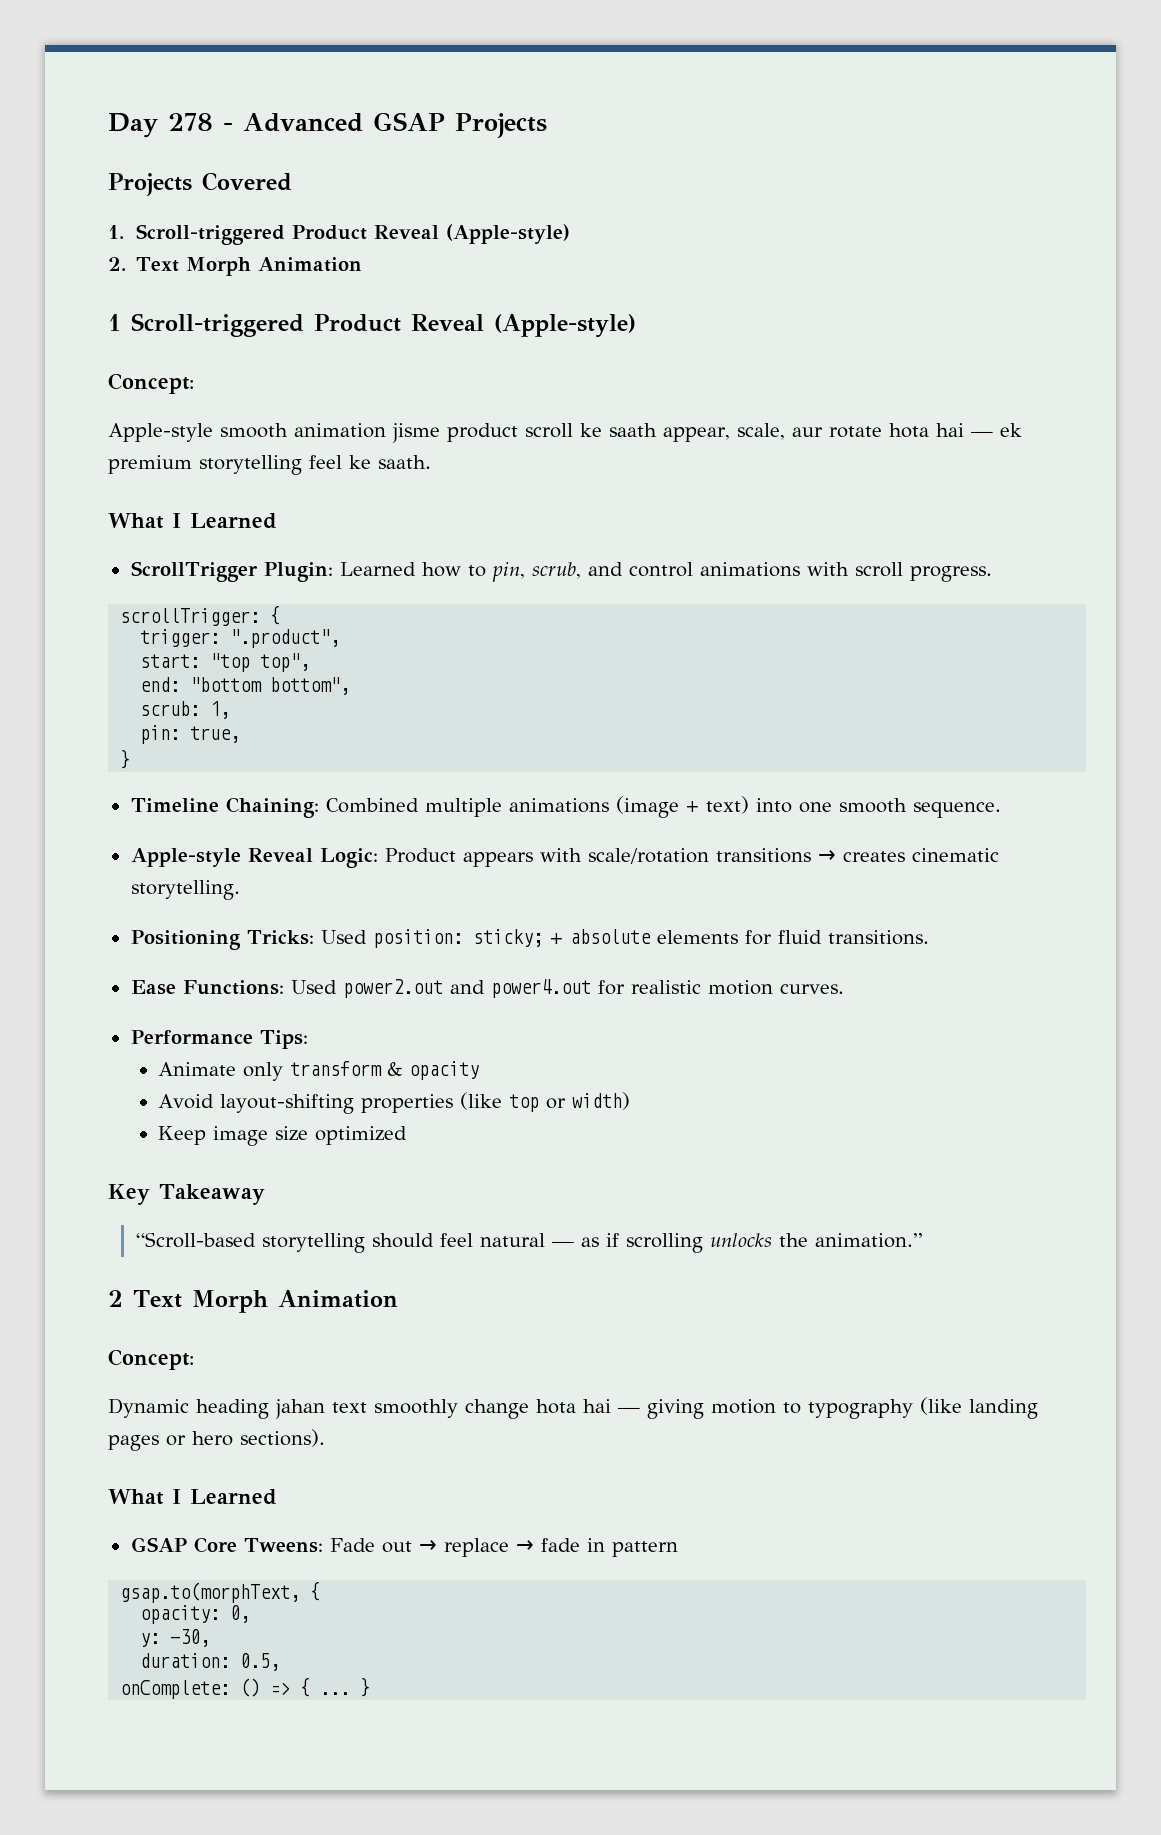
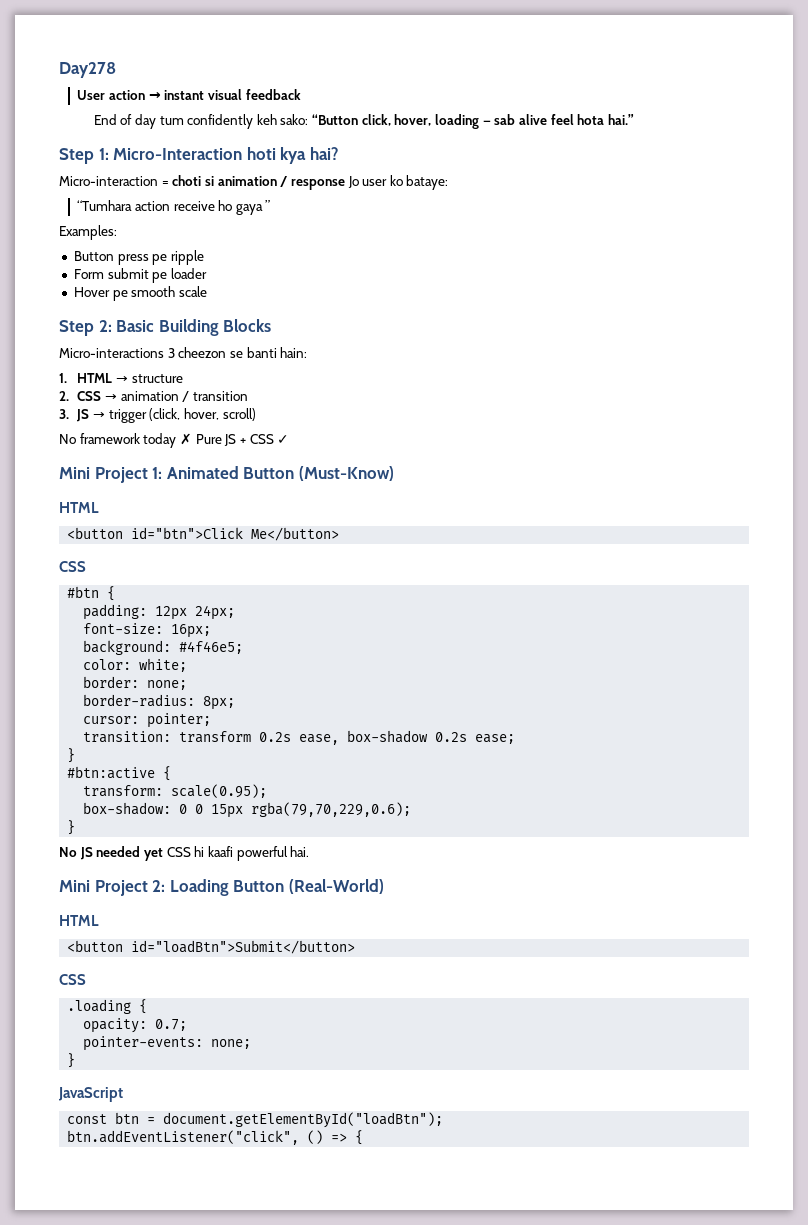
- Day 278 - Advanced GSAP Projects
- Projects Covered
- 1. Scroll-triggered Product Reveal (Apple-style)
- 2. Text Morph Animation
- 1 Scroll-triggered Product Reveal (Apple-style)
- Concept:
- Apple-style smooth animation jisme product scroll ke saath appear, scale, aur rotate hota hai — ek premium storytelling feel ke saath.
- What I Learned
- ScrollTrigger Plugin: Learned how to pin, scrub, and control animations with scroll progress.
- scrollTrigger: {
- trigger: ".product",
- start: "top top",
- end: "bottom bottom",
- scrub: 1,
- pin: true,
+ Day278
+ User action → instant visual feedback
+ End of day tum confidently keh sako: “Button click, hover, loading — sab alive feel hota hai.”
+ Step 1: Micro-Interaction hoti kya hai?
+ Micro-interaction = choti si animation / response Jo user ko bataye:
+ “Tumhara action receive ho gaya ”
+ Examples:
+ Button press pe ripple
+ Form submit pe loader
+ Hover pe smooth scale
+ Step 2: Basic Building Blocks
+ Micro-interactions 3 cheezon se banti hain:
+ 1. HTML → structure
+ 2. CSS → animation / transition
+ 3. JS → trigger (click, hover, scroll)
+ No framework today ✗ Pure JS + CSS ✓
+ Mini Project 1: Animated Button (Must-Know)
+ HTML
+ <button id="btn">Click Me</button>
+ CSS
+ #btn {
+ padding: 12px 24px;
+ font-size: 16px;
+ background: #4f46e5;
+ color: white;
+ border: none;
+ border-radius: 8px;
+ cursor: pointer;
+ transition: transform 0.2s ease, box-shadow 0.2s ease;
  }
- Timeline Chaining: Combined multiple animations (image + text) into one smooth sequence.
- Apple-style Reveal Logic: Product appears with scale/rotation transitions → creates cinematic storytelling.
- Positioning Tricks: Used position: sticky; + absolute elements for fluid transitions.
- Ease Functions: Used power2.out and power4.out for realistic motion curves.
- Performance Tips:
- Animate only transform & opacity
- Avoid layout-shifting properties (like top or width)
- Keep image size optimized
- Key Takeaway
- “Scroll-based storytelling should feel natural — as if scrolling unlocks the animation.”
- 2 Text Morph Animation
- Concept:
- Dynamic heading jahan text smoothly change hota hai — giving motion to typography (like landing pages or hero sections).
- What I Learned
- GSAP Core Tweens: Fade out → replace → fade in pattern
- gsap.to(morphText, {
- opacity: 0,
- y: -30,
- duration: 0.5,
- onComplete: () => { ... }
+ #btn:active {
+ transform: scale(0.95);
+ box-shadow: 0 0 15px rgba(79,70,229,0.6);
+ }
+ No JS needed yet CSS hi kaafi powerful hai.
+ Mini Project 2: Loading Button (Real-World)
+ HTML
+ <button id="loadBtn">Submit</button>
+ CSS
+ .loading {
+ opacity: 0.7;
+ pointer-events: none;
+ }
+ JavaScript
+ const btn = document.getElementById("loadBtn");
+ btn.addEventListener("click", () => {

